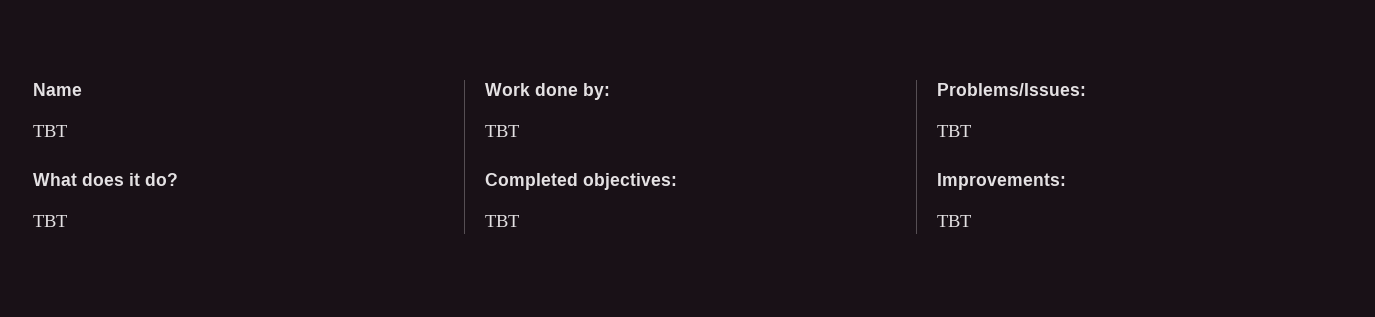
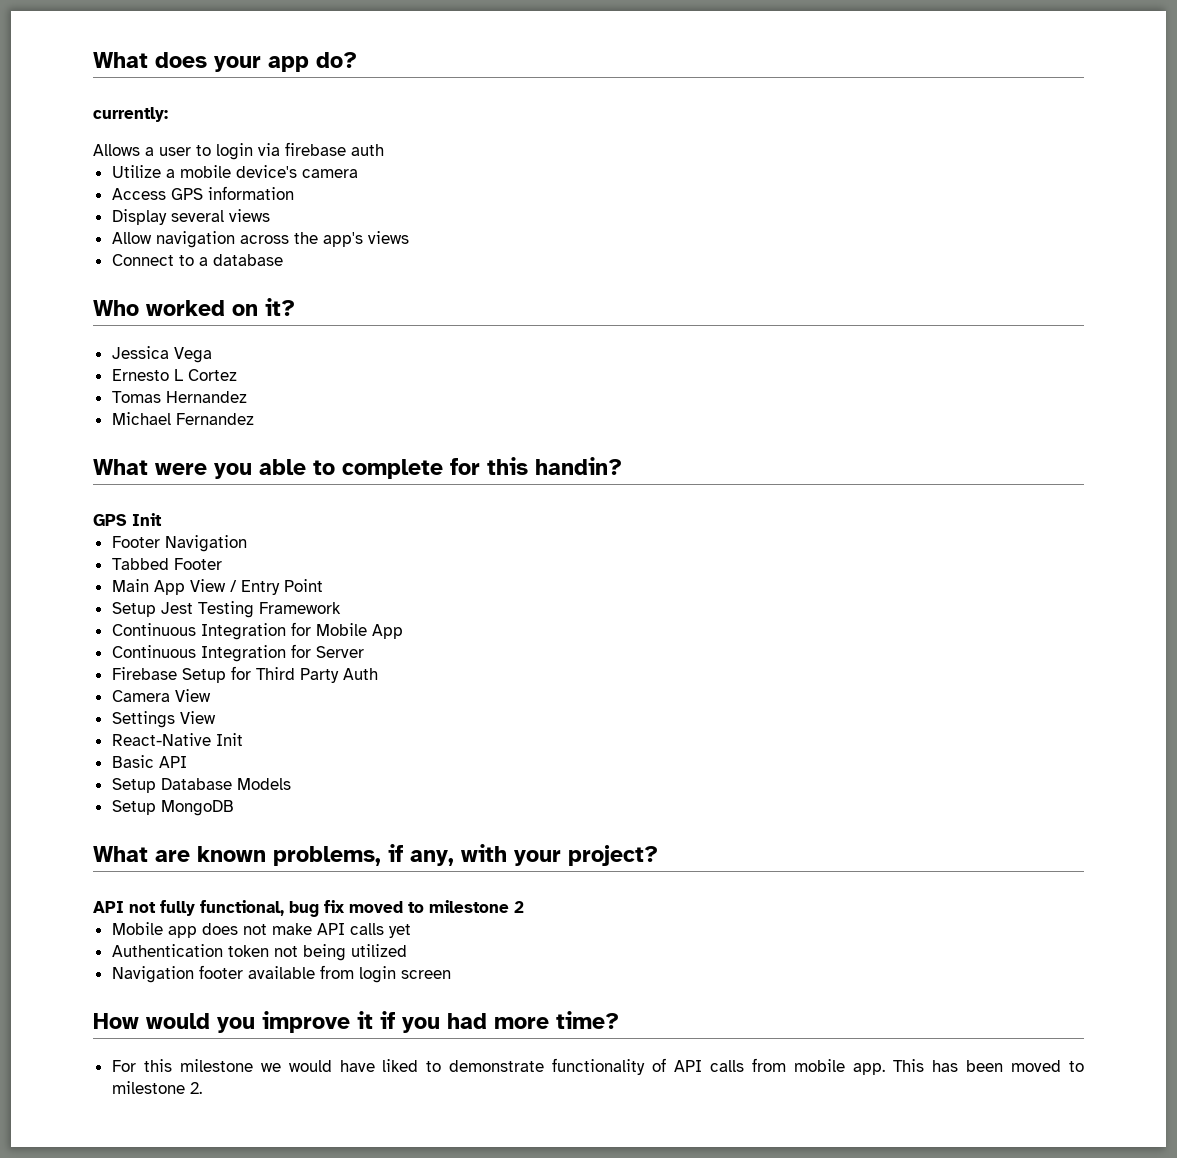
- Name
- TBT
- What does it do?
- TBT
- Work done by:
- TBT
- Completed objectives:
- TBT
- Problems/Issues:
- TBT
- Improvements:
- TBT
+ What does your app do?
+ currently:
+ Allows a user to login via firebase auth
+ Utilize a mobile device's camera
+ Access GPS information
+ Display several views
+ Allow navigation across the app's views
+ Connect to a database
+ Who worked on it?
+ Jessica Vega
+ Ernesto L Cortez
+ Tomas Hernandez
+ Michael Fernandez
+ What were you able to complete for this handin?
+ GPS Init
+ Footer Navigation
+ Tabbed Footer
+ Main App View / Entry Point
+ Setup Jest Testing Framework
+ Continuous Integration for Mobile App
+ Continuous Integration for Server
+ Firebase Setup for Third Party Auth
+ Camera View
+ Settings View
+ React-Native Init
+ Basic API
+ Setup Database Models
+ Setup MongoDB
+ What are known problems, if any, with your project?
+ API not fully functional, bug fix moved to milestone 2
+ Mobile app does not make API calls yet
+ Authentication token not being utilized
+ Navigation footer available from login screen
+ How would you improve it if you had more time?
+ For this milestone we would have liked to demonstrate functionality of API calls from mobile app. This has been moved to milestone 2.

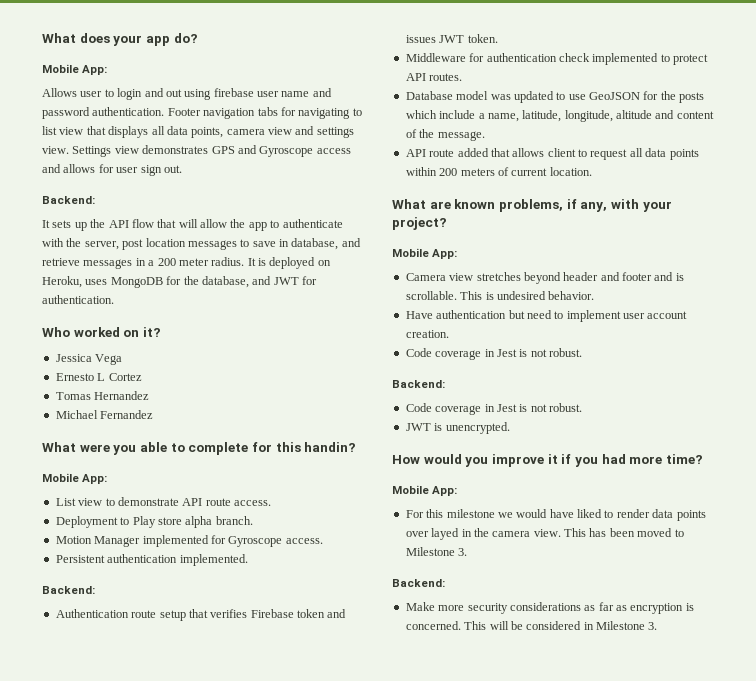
  What does your app do?
- currently:
+ Mobile App:
- Allows a user to login via firebase auth
- Utilize a mobile device's camera
- Access GPS information
- Display several views
- Allow navigation across the app's views
- Connect to a database
+ Allows user to login and out using firebase user name and password authentication. Footer navigation tabs for navigating to list view that displays all data points, camera view and settings view. Settings view demonstrates GPS and Gyroscope access and allows for user sign out.
+ Backend:
+ It sets up the API flow that will allow the app to authenticate with the server, post location messages to save in database, and retrieve messages in a 200 meter radius. It is deployed on Heroku, uses MongoDB for the database, and JWT for authentication.
  What were you able to complete for this handin?
- GPS Init
- Footer Navigation
- Tabbed Footer
- Main App View / Entry Point
- Setup Jest Testing Framework
- Continuous Integration for Mobile App
- Continuous Integration for Server
- Firebase Setup for Third Party Auth
- Camera View
- Settings View
- React-Native Init
- Basic API
- Setup Database Models
- Setup MongoDB
+ Mobile App:
+ List view to demonstrate API route access.
+ Deployment to Play store alpha branch.
+ Motion Manager implemented for Gyroscope access.
+ Persistent authentication implemented.
+ Backend:
+ Authentication route setup that verifies Firebase token and issues JWT token.
+ Middleware for authentication check implemented to protect API routes.
+ Database model was updated to use GeoJSON for the posts which include a name, latitude, longitude, altitude and content of the message.
+ API route added that allows client to request all data points within 200 meters of current location.
  What are known problems, if any, with your project?
- API not fully functional, bug fix moved to milestone 2
- Mobile app does not make API calls yet
- Authentication token not being utilized
- Navigation footer available from login screen
+ Mobile App:
+ Camera view stretches beyond header and footer and is scrollable. This is undesired behavior.
+ Have authentication but need to implement user account creation.
+ Code coverage in Jest is not robust.
+ Backend:
+ Code coverage in Jest is not robust.
+ JWT is unencrypted.
  How would you improve it if you had more time?
+ Mobile App:
- For this milestone we would have liked to demonstrate functionality of API calls from mobile app.
+ For this milestone we would have liked to render data points over layed in the camera view.
- This has been moved to milestone 2.
+ This has been moved to Milestone 3.
+ Backend:
+ Make more security considerations as far as encryption is concerned. This will be considered in Milestone 3.

